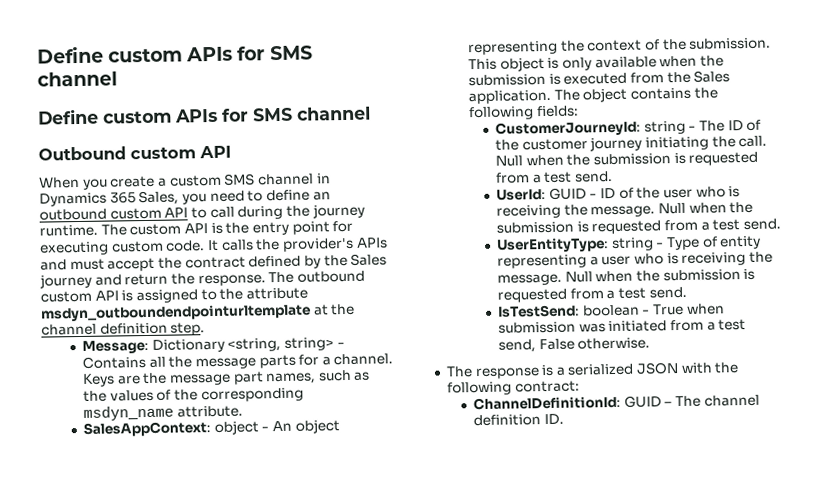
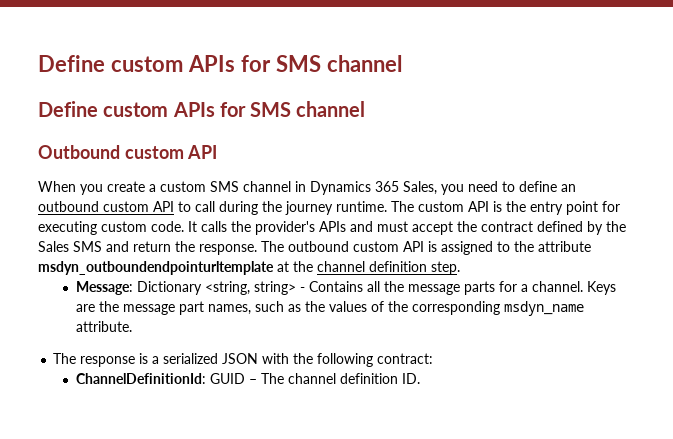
- It calls the provider's APIs and must accept the contract defined by the Sales journey and return the response.
+ It calls the provider's APIs and must accept the contract defined by the Sales SMS and return the response.
- SalesAppContext: object - An object representing the context of the submission. This object is only available when the submission is executed from the Sales application. The object contains the following fields:
- CustomerJourneyId: string - The ID of the customer journey initiating the call. Null when the submission is requested from a test send.
- UserId: GUID - ID of the user who is receiving the message. Null when the submission is requested from a test send.
- UserEntityType: string - Type of entity representing a user who is receiving the message. Null when the submission is requested from a test send.
- IsTestSend: boolean - True when submission was initiated from a test send, False otherwise.

